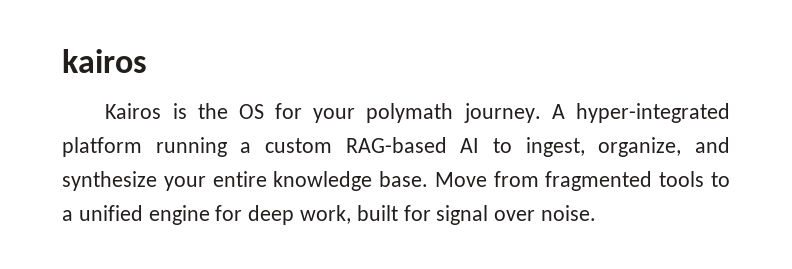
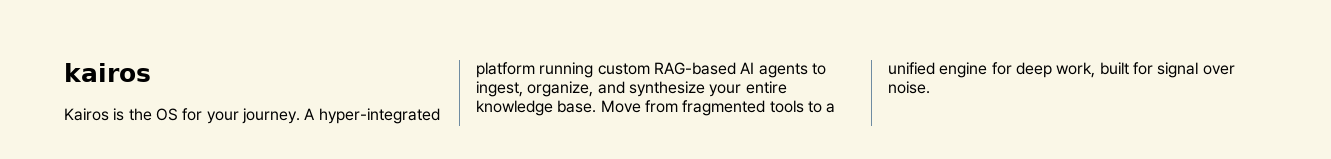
- Kairos is the OS for your polymath journey.
+ Kairos is the OS for your journey.
- A hyper-integrated platform running a custom RAG-based AI to ingest, organize, and synthesize your entire knowledge base.
+ A hyper-integrated platform running custom RAG-based AI agents to ingest, organize, and synthesize your entire knowledge base.

